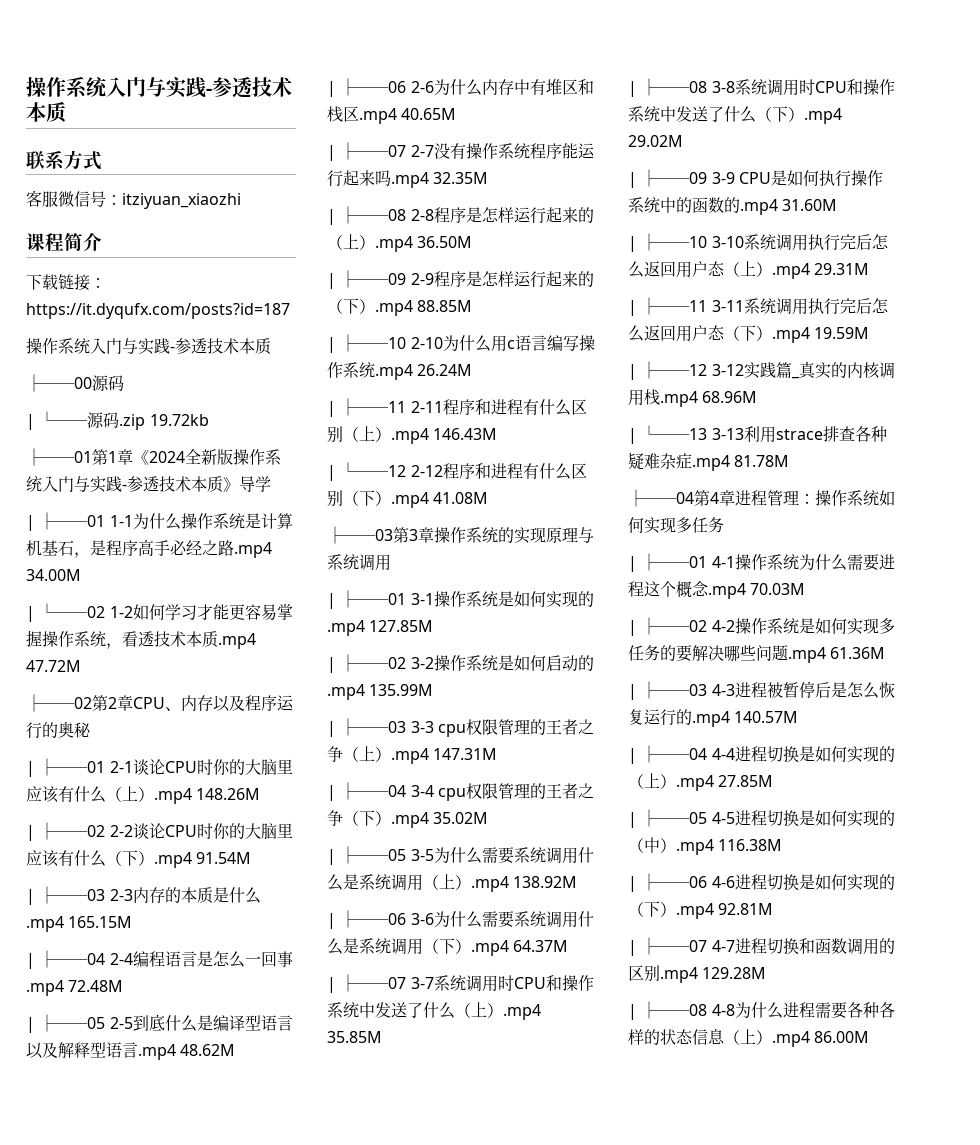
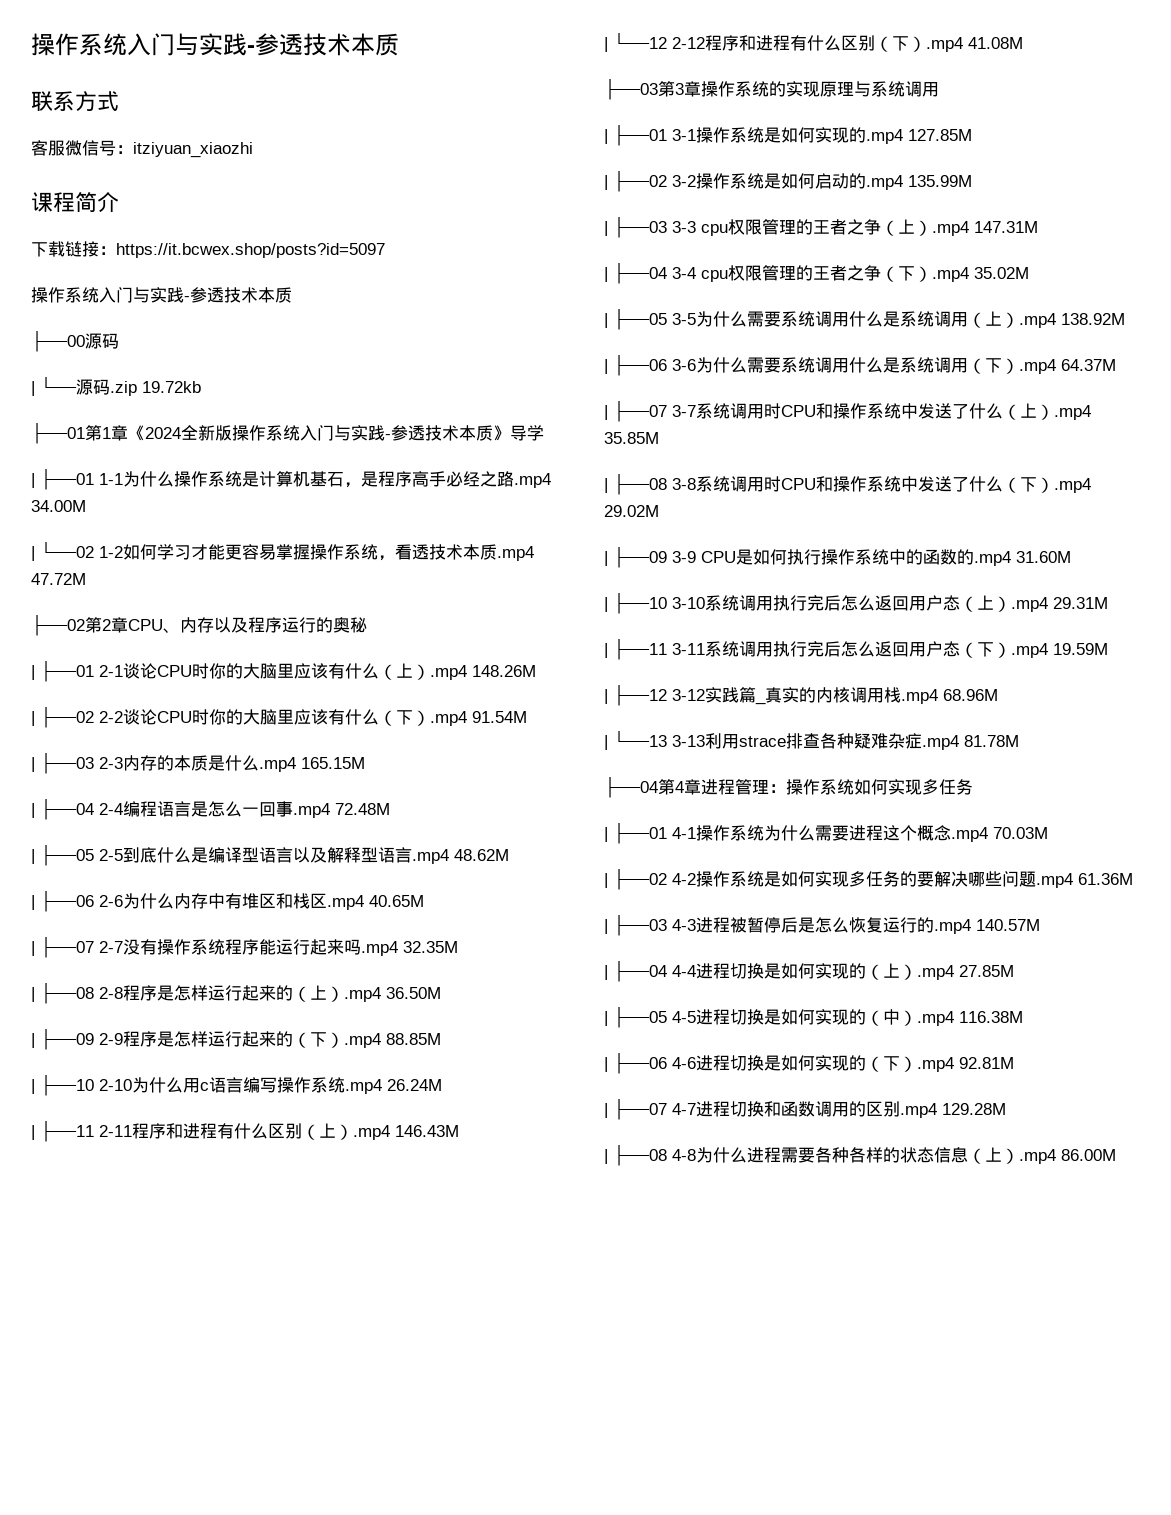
- 下载链接：https://it.dyqufx.com/posts?id=187
+ 下载链接：https://it.bcwex.shop/posts?id=5097

